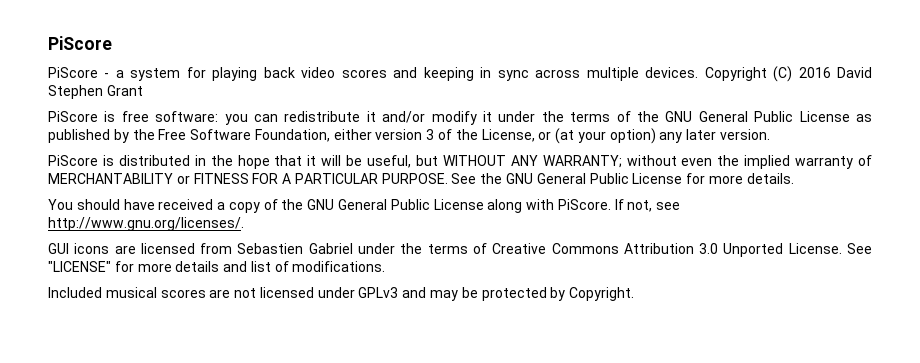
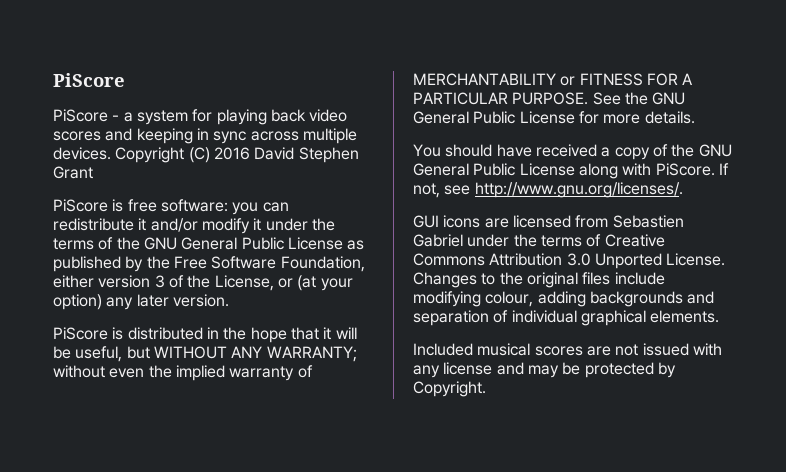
- See "LICENSE" for more details and list of modifications.
+ Changes to the original files include modifying colour, adding backgrounds and separation of individual graphical elements.
- Included musical scores are not licensed under GPLv3 and may be protected by Copyright.
+ Included musical scores are not issued with any license and may be protected by Copyright.

